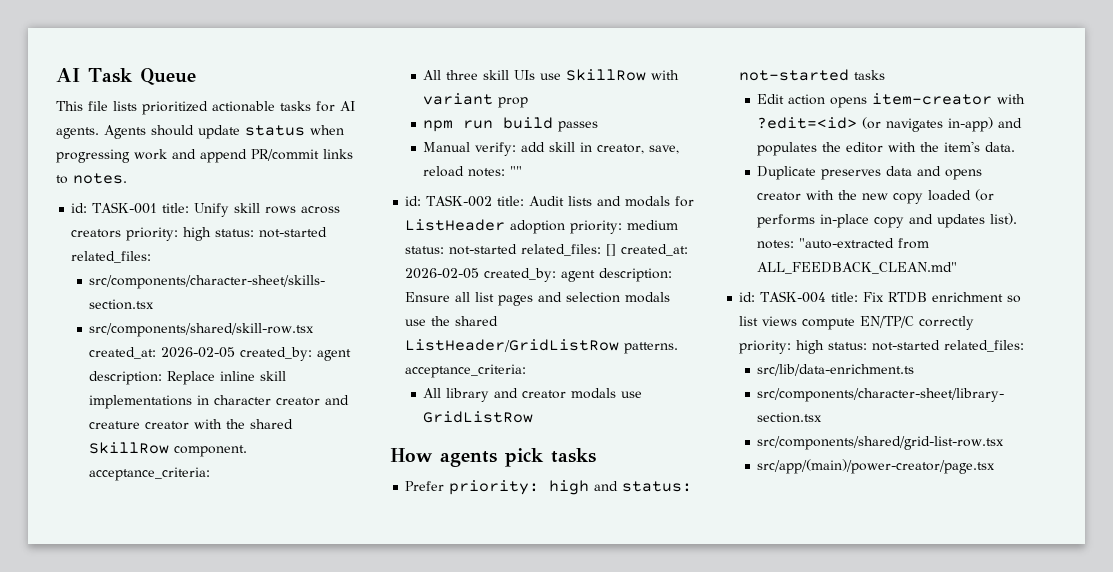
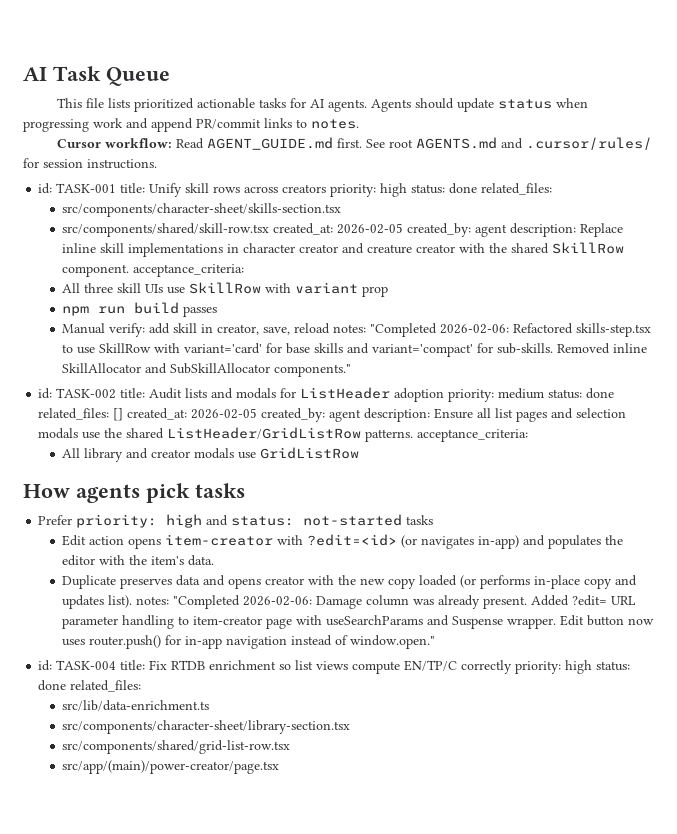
+ Cursor workflow: Read AGENT_GUIDE.md first. See root AGENTS.md and .cursor/rules/ for session instructions.
- id: TASK-001 title: Unify skill rows across creators priority: high status: not-started related_files:
+ id: TASK-001 title: Unify skill rows across creators priority: high status: done related_files:
- Manual verify: add skill in creator, save, reload notes: ""
+ Manual verify: add skill in creator, save, reload notes: "Completed 2026-02-06: Refactored skills-step.tsx to use SkillRow with variant='card' for base skills and variant='compact' for sub-skills. Removed inline SkillAllocator and SubSkillAllocator components."
- id: TASK-002 title: Audit lists and modals for ListHeader adoption priority: medium status: not-started related_files: [] created_at: 2026-02-05 created_by: agent description: Ensure all list pages and selection modals use the shared ListHeader/GridListRow patterns. acceptance_criteria:
+ id: TASK-002 title: Audit lists and modals for ListHeader adoption priority: medium status: done related_files: [] created_at: 2026-02-05 created_by: agent description: Ensure all list pages and selection modals use the shared ListHeader/GridListRow patterns. acceptance_criteria:
- Duplicate preserves data and opens creator with the new copy loaded (or performs in-place copy and updates list). notes: "auto-extracted from ALL_FEEDBACK_CLEAN.md"
+ Duplicate preserves data and opens creator with the new copy loaded (or performs in-place copy and updates list). notes: "Completed 2026-02-06: Damage column was already present. Added ?edit= URL parameter handling to item-creator page with useSearchParams and Suspense wrapper. Edit button now uses router.push() for in-app navigation instead of window.open."
- id: TASK-004 title: Fix RTDB enrichment so list views compute EN/TP/C correctly priority: high status: not-started related_files:
+ id: TASK-004 title: Fix RTDB enrichment so list views compute EN/TP/C correctly priority: high status: done related_files:

